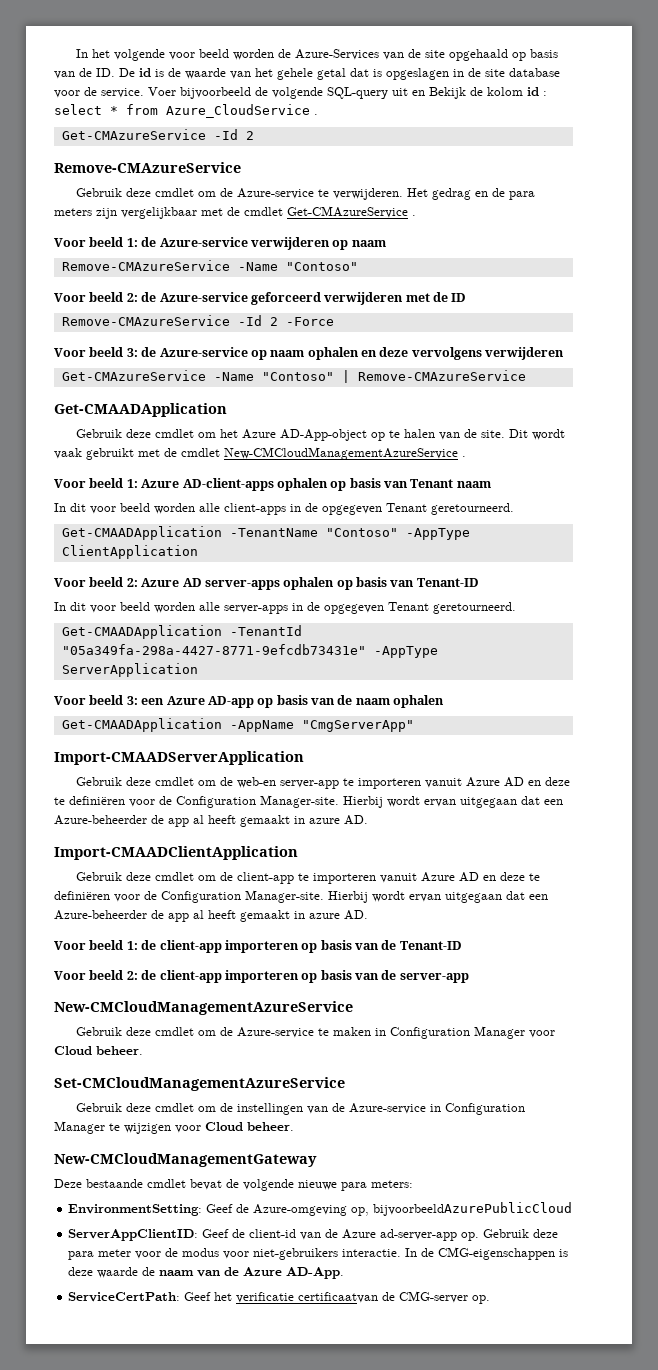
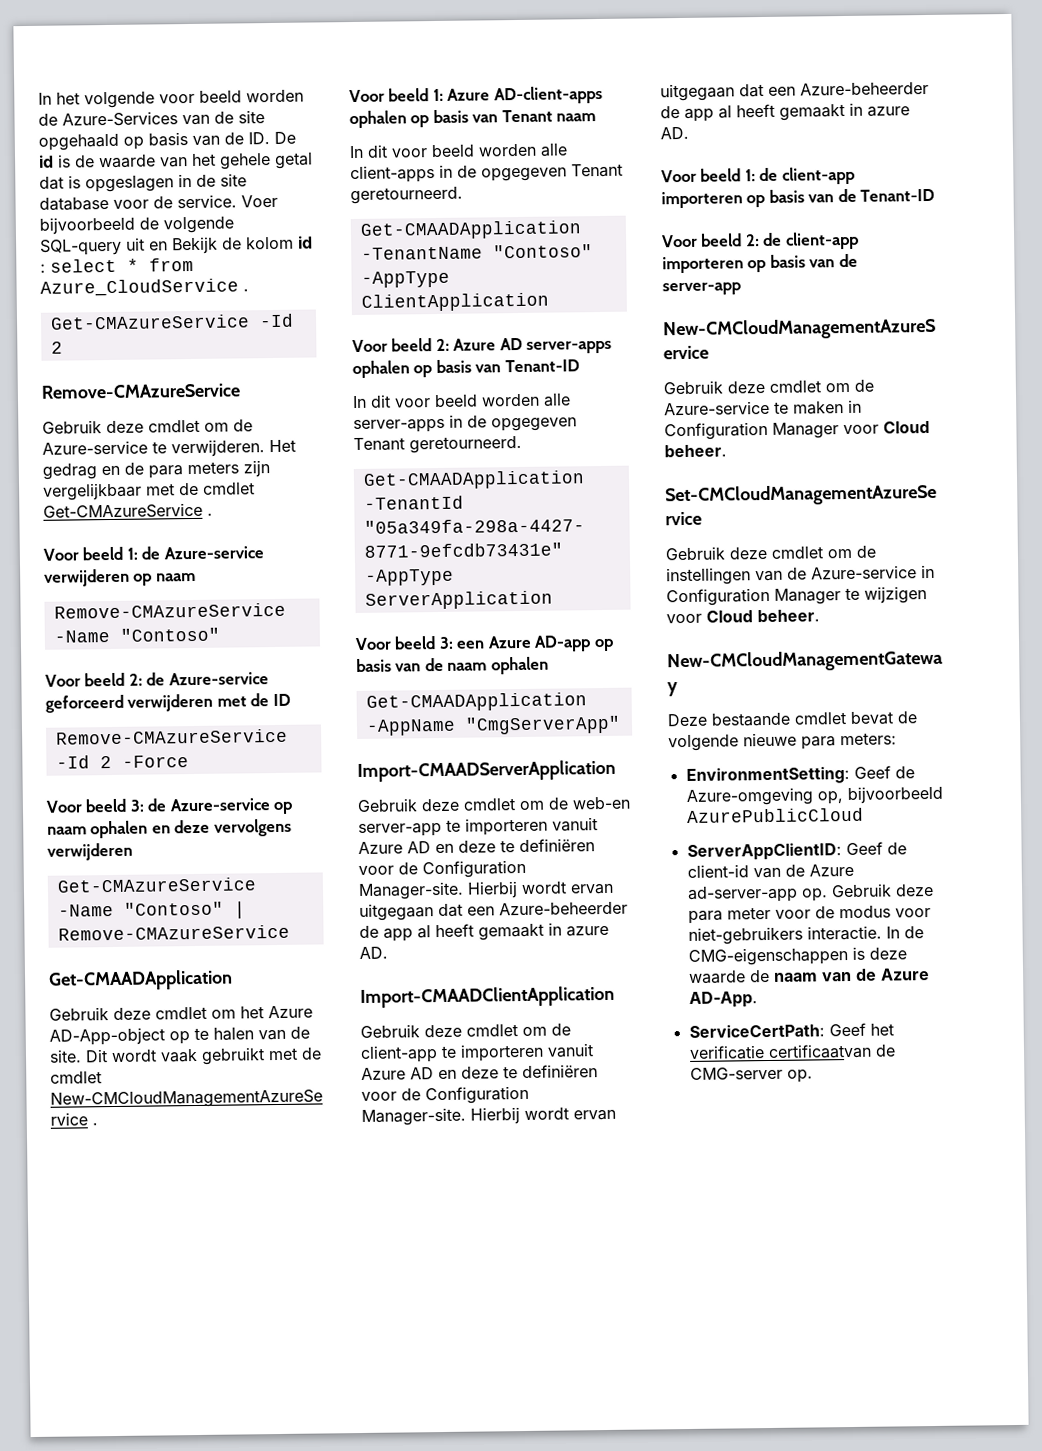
- EnvironmentSetting: Geef de Azure-omgeving op, bijvoorbeeldAzurePublicCloud
+ EnvironmentSetting: Geef de Azure-omgeving op, bijvoorbeeld AzurePublicCloud

